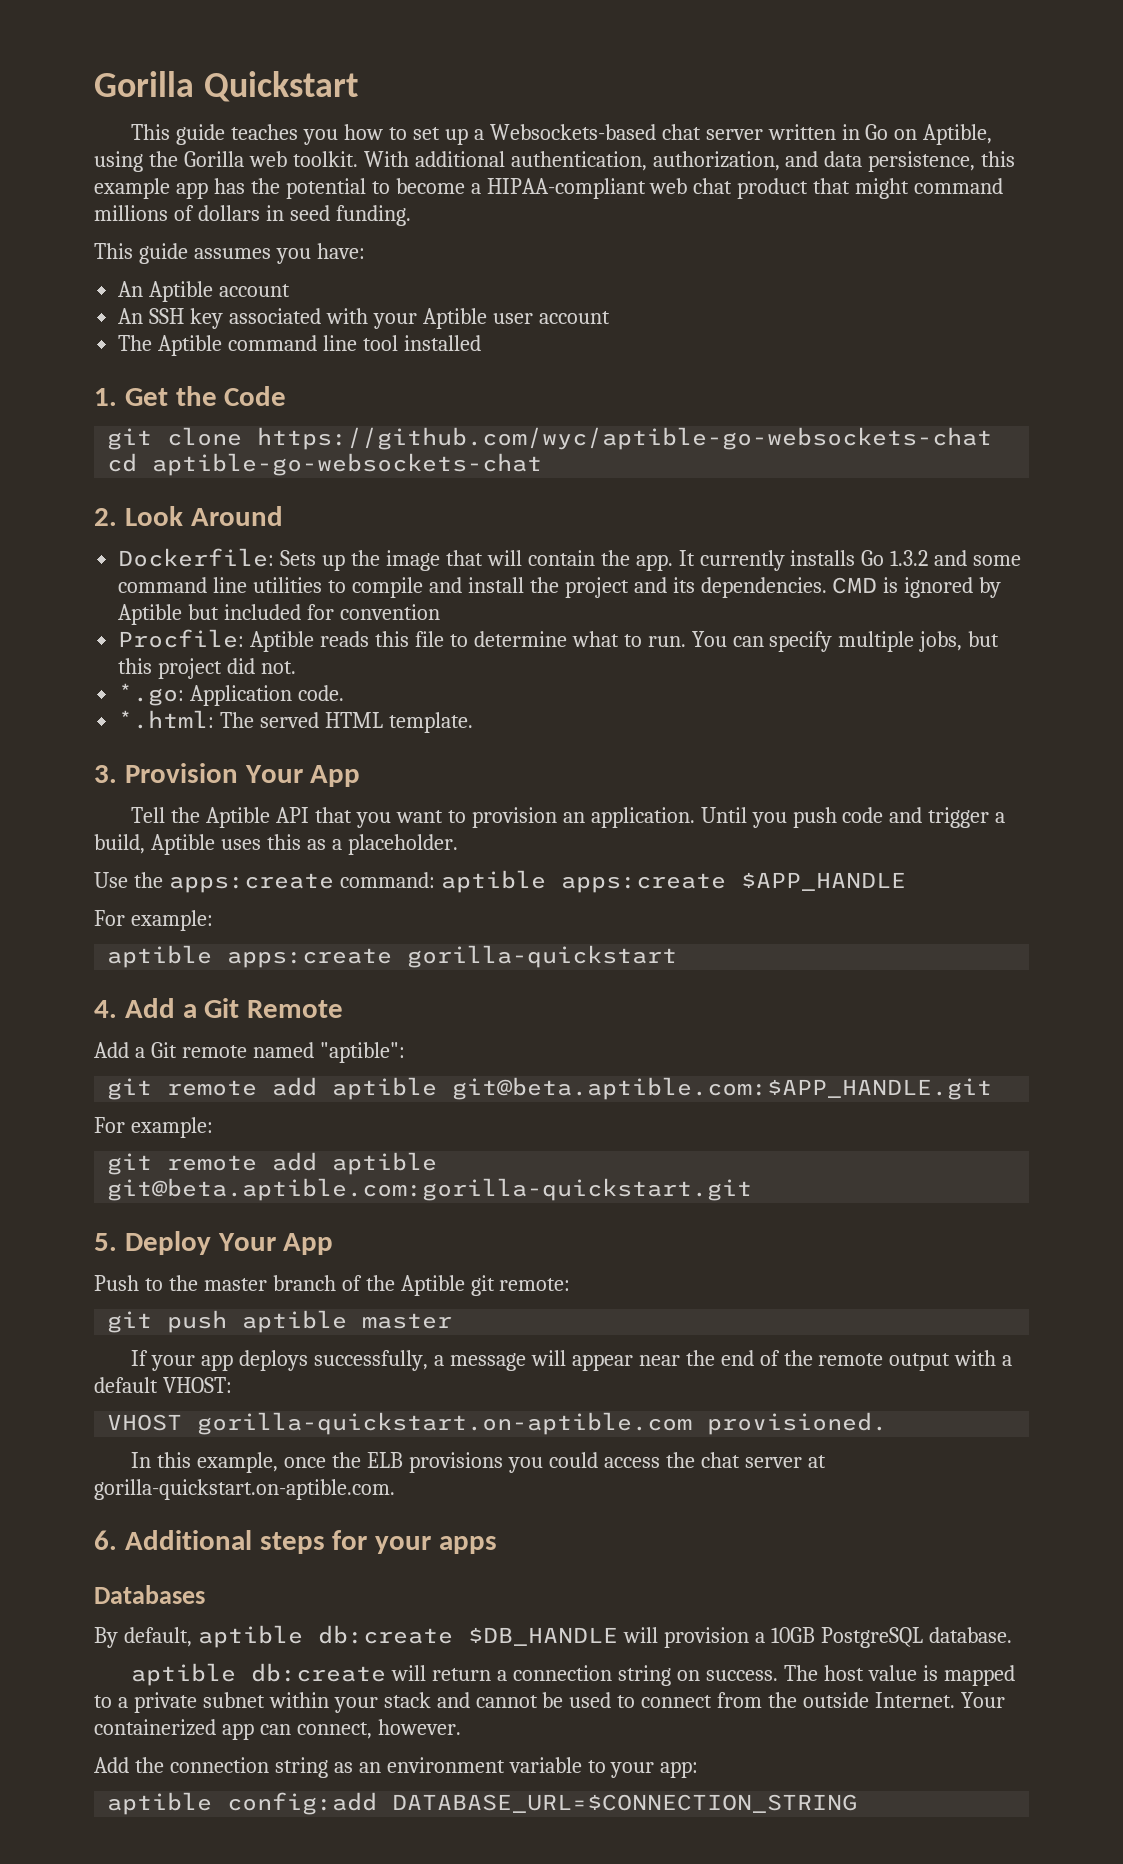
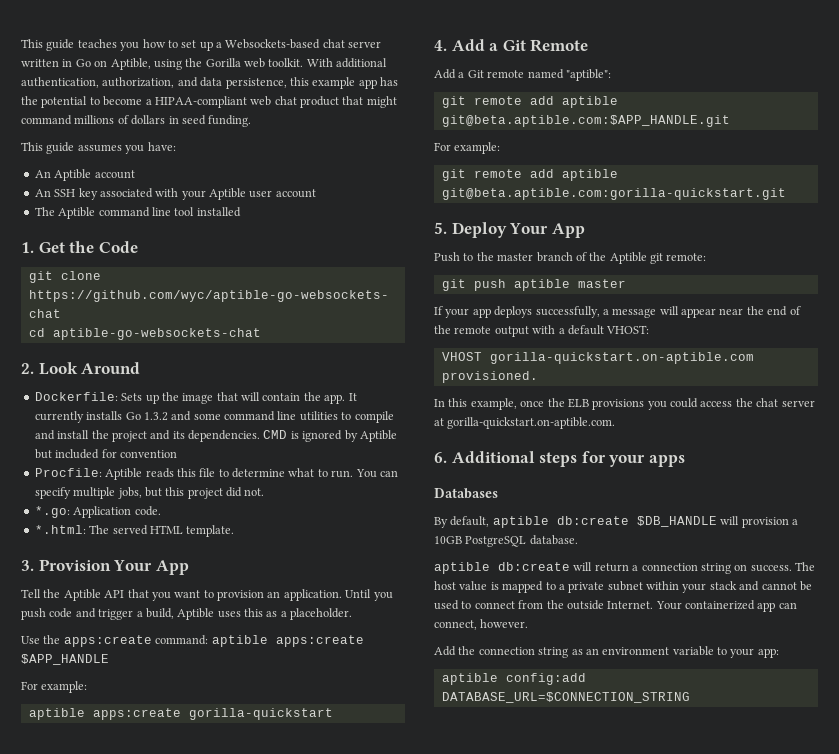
- Gorilla Quickstart

